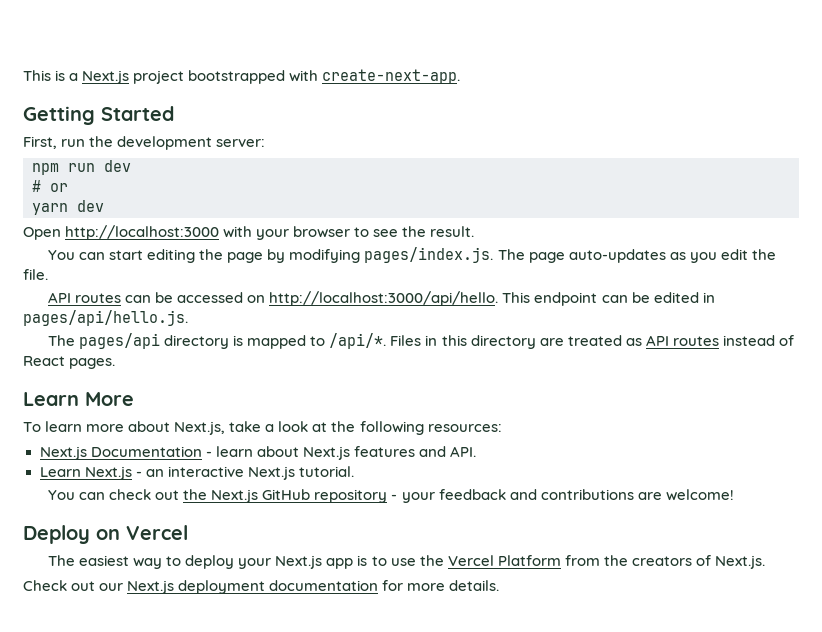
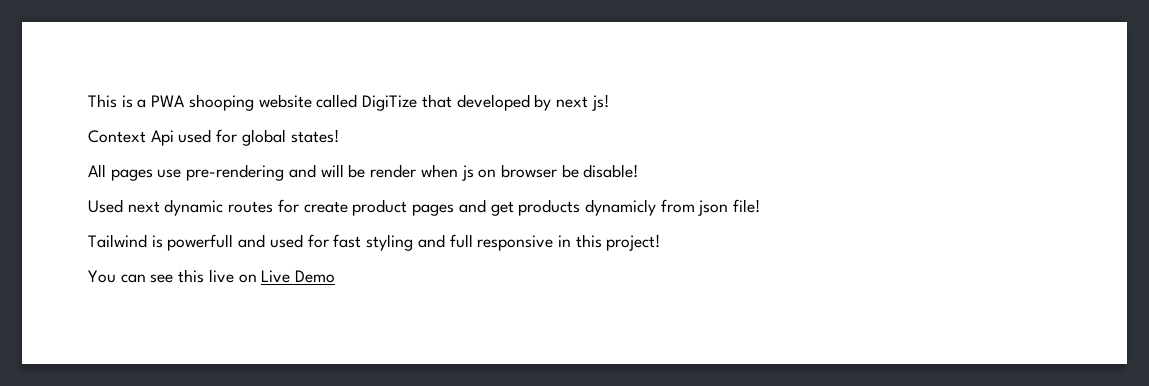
- This is a Next.js project bootstrapped with create-next-app.
- Getting Started
- First, run the development server:
- npm run dev
- # or
- yarn dev
- Open http://localhost:3000 with your browser to see the result.
- You can start editing the page by modifying pages/index.js. The page auto-updates as you edit the file.
- API routes can be accessed on http://localhost:3000/api/hello. This endpoint can be edited in pages/api/hello.js.
- The pages/api directory is mapped to /api/*. Files in this directory are treated as API routes instead of React pages.
- Learn More
- To learn more about Next.js, take a look at the following resources:
- Next.js Documentation - learn about Next.js features and API.
- Learn Next.js - an interactive Next.js tutorial.
- You can check out the Next.js GitHub repository - your feedback and contributions are welcome!
- Deploy on Vercel
- The easiest way to deploy your Next.js app is to use the Vercel Platform from the creators of Next.js.
- Check out our Next.js deployment documentation for more details.
+ This is a PWA shooping website called DigiTize that developed by next js!
+ Context Api used for global states!
+ All pages use pre-rendering and will be render when js on browser be disable!
+ Used next dynamic routes for create product pages and get products dynamicly from json file!
+ Tailwind is powerfull and used for fast styling and full responsive in this project!
+ You can see this live on Live Demo

